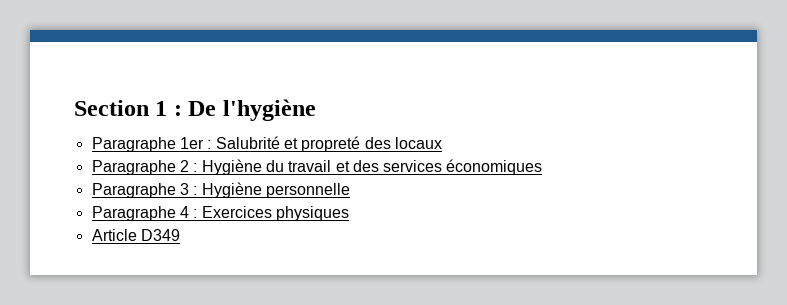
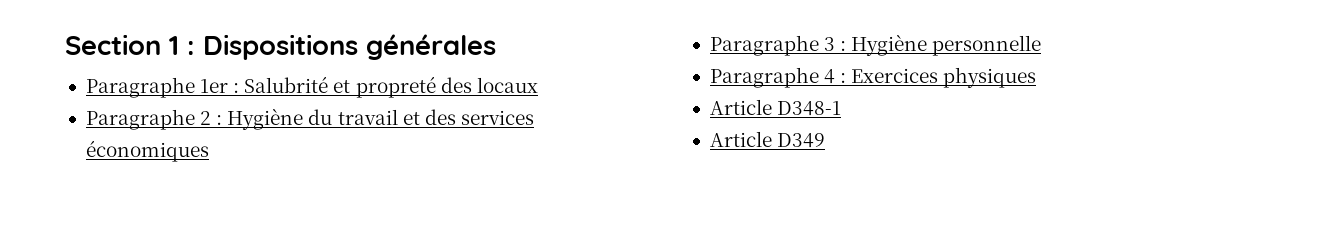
- Section 1 : De l'hygiène
+ Section 1 : Dispositions générales
+ Article D348-1

